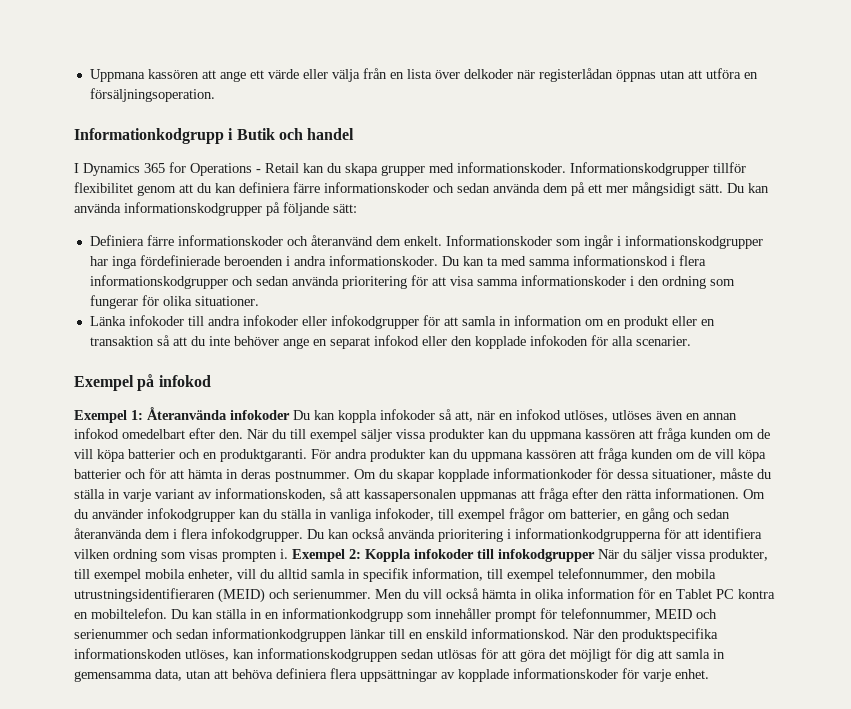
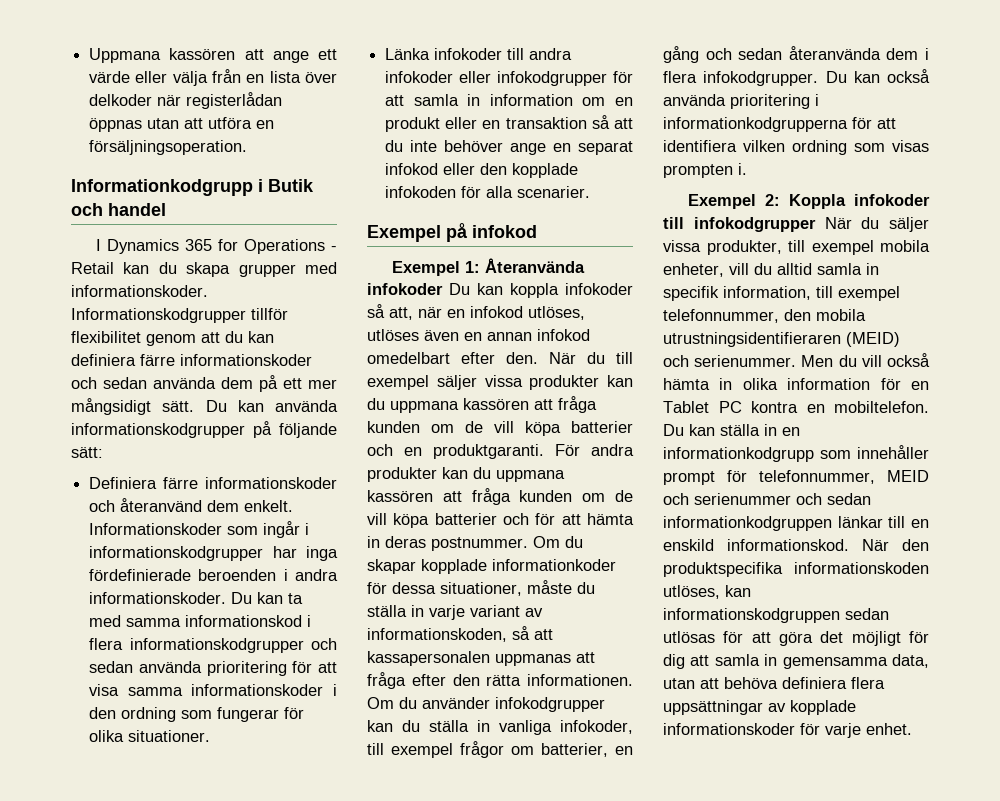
- Du kan också använda prioritering i informationkodgrupperna för att identifiera vilken ordning som visas prompten i. Exempel 2: Koppla infokoder till infokodgrupper När du säljer vissa produkter, till exempel mobila enheter, vill du alltid samla in specifik information, till exempel telefonnummer, den mobila utrustningsidentifieraren (MEID) och serienummer.
+ Du kan också använda prioritering i informationkodgrupperna för att identifiera vilken ordning som visas prompten i.
+ Exempel 2: Koppla infokoder till infokodgrupper När du säljer vissa produkter, till exempel mobila enheter, vill du alltid samla in specifik information, till exempel telefonnummer, den mobila utrustningsidentifieraren (MEID) och serienummer.

